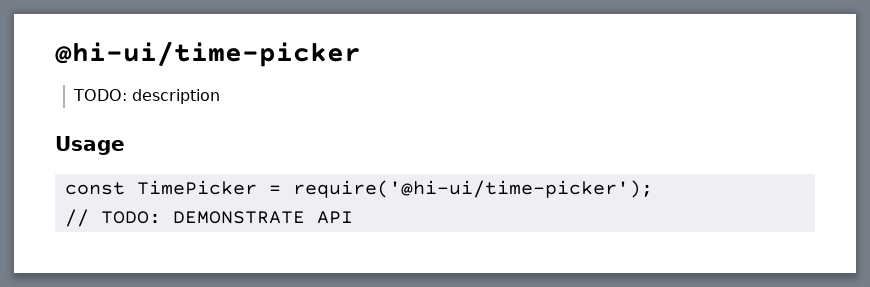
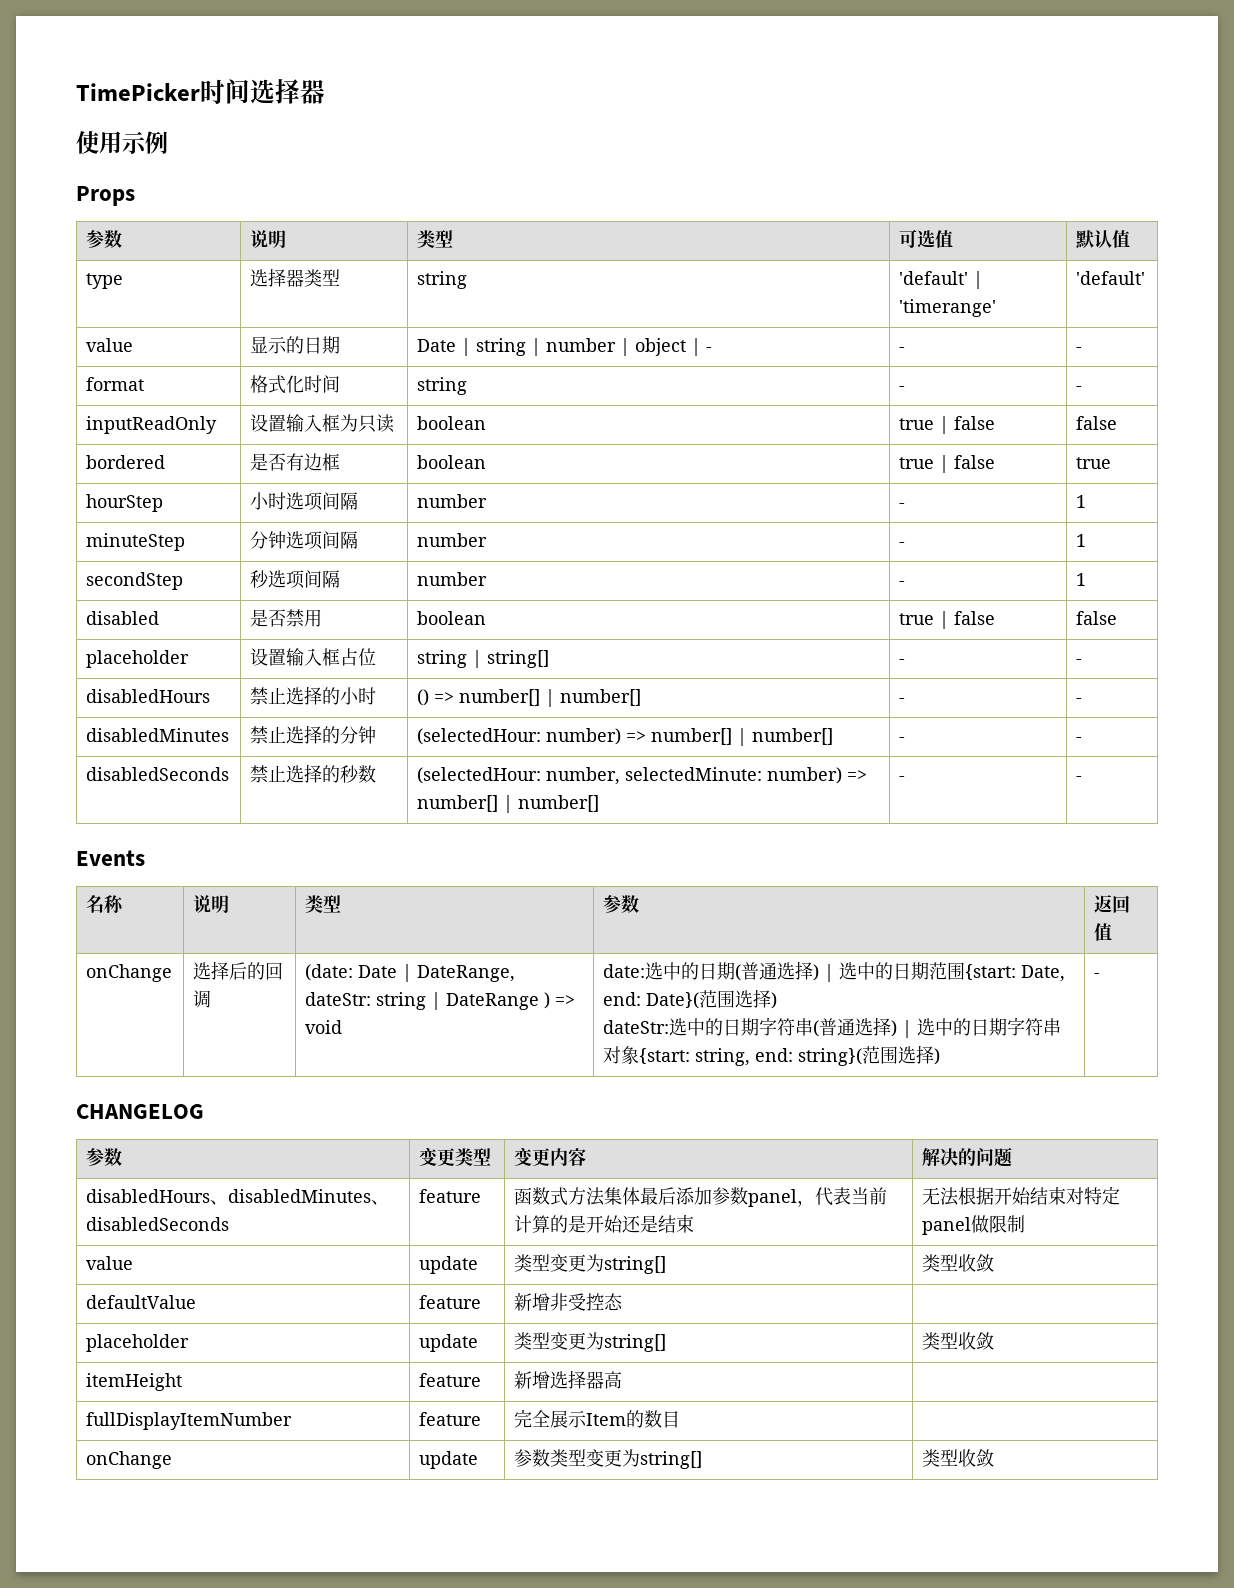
- @hi-ui/time-picker
- TODO: description
- Usage
- const TimePicker = require('@hi-ui/time-picker');
- // TODO: DEMONSTRATE API
+ TimePicker时间选择器
+ 使用示例
+ Props
+ 参数 | 说明 | 类型 | 可选值 | 默认值
+ type | 选择器类型 | string | 'default' | 'timerange' | 'default'
+ value | 显示的日期 | Date | string | number | object | - | - | -
+ format | 格式化时间 | string | - | -
+ inputReadOnly | 设置输入框为只读 | boolean | true | false | false
+ bordered | 是否有边框 | boolean | true | false | true
+ hourStep | 小时选项间隔 | number | - | 1
+ minuteStep | 分钟选项间隔 | number | - | 1
+ secondStep | 秒选项间隔 | number | - | 1
+ disabled | 是否禁用 | boolean | true | false | false
+ placeholder | 设置输入框占位 | string | string[] | - | -
+ disabledHours | 禁止选择的小时 | () => number[] | number[] | - | -
+ disabledMinutes | 禁止选择的分钟 | (selectedHour: number) => number[] | number[] | - | -
+ disabledSeconds | 禁止选择的秒数 | (selectedHour: number, selectedMinute: number) => number[] | number[] | - | -
+ Events
+ 名称 | 说明 | 类型 | 参数 | 返回值
+ onChange | 选择后的回调 | (date: Date | DateRange, dateStr: string | DateRange ) => void | date:选中的日期(普通选择) | 选中的日期范围{start: Date, end: Date}(范围选择)
+ dateStr:选中的日期字符串(普通选择) | 选中的日期字符串对象{start: string, end: string}(范围选择) | -
+ CHANGELOG
+ 参数 | 变更类型 | 变更内容 | 解决的问题
+ disabledHours、disabledMinutes、disabledSeconds | feature | 函数式方法集体最后添加参数panel，代表当前计算的是开始还是结束 | 无法根据开始结束对特定panel做限制
+ value | update | 类型变更为string[] | 类型收敛
+ defaultValue | feature | 新增非受控态 |
+ placeholder | update | 类型变更为string[] | 类型收敛
+ itemHeight | feature | 新增选择器高 |
+ fullDisplayItemNumber | feature | 完全展示Item的数目 |
+ onChange | update | 参数类型变更为string[] | 类型收敛

